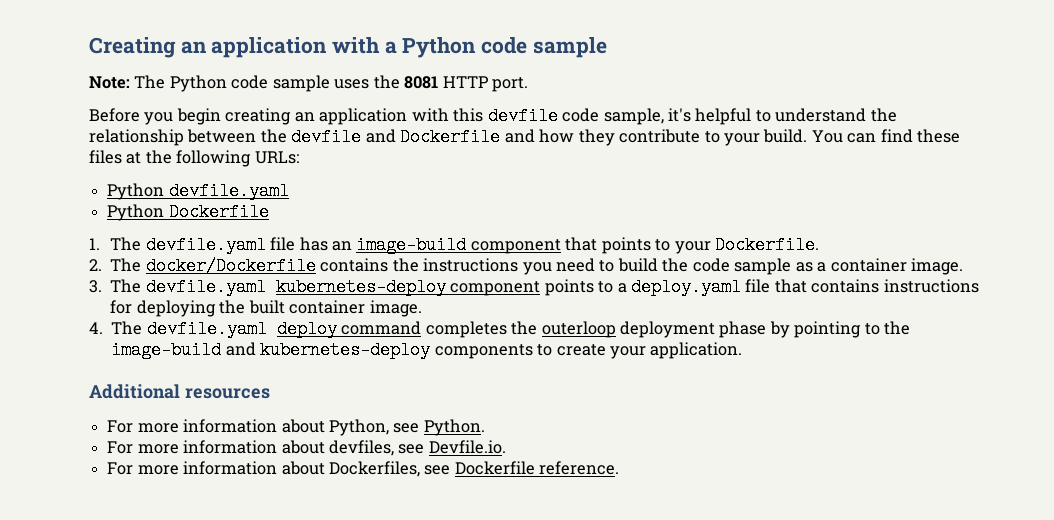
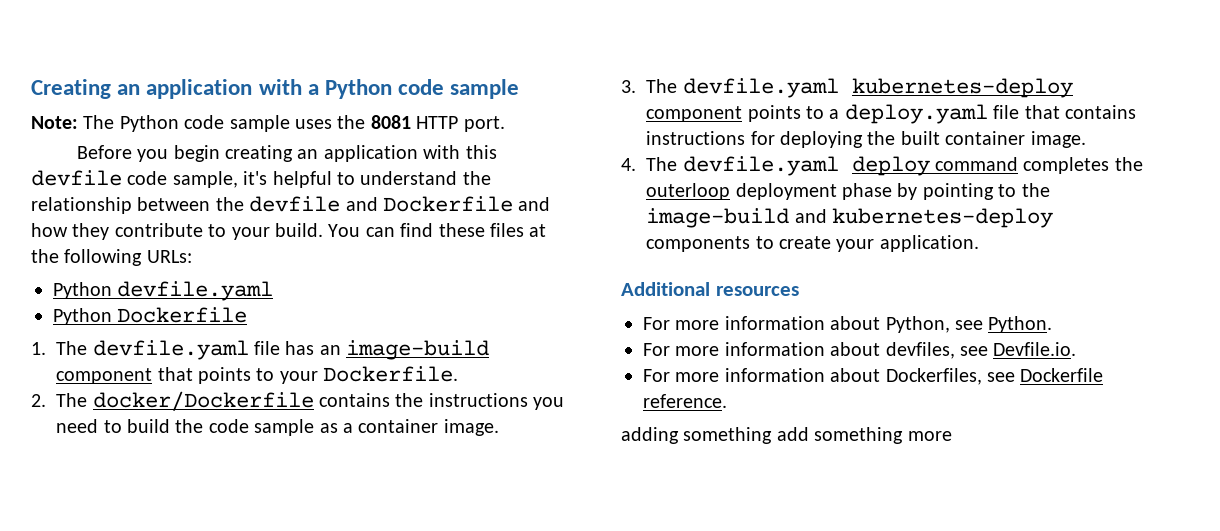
+ adding something add something more

